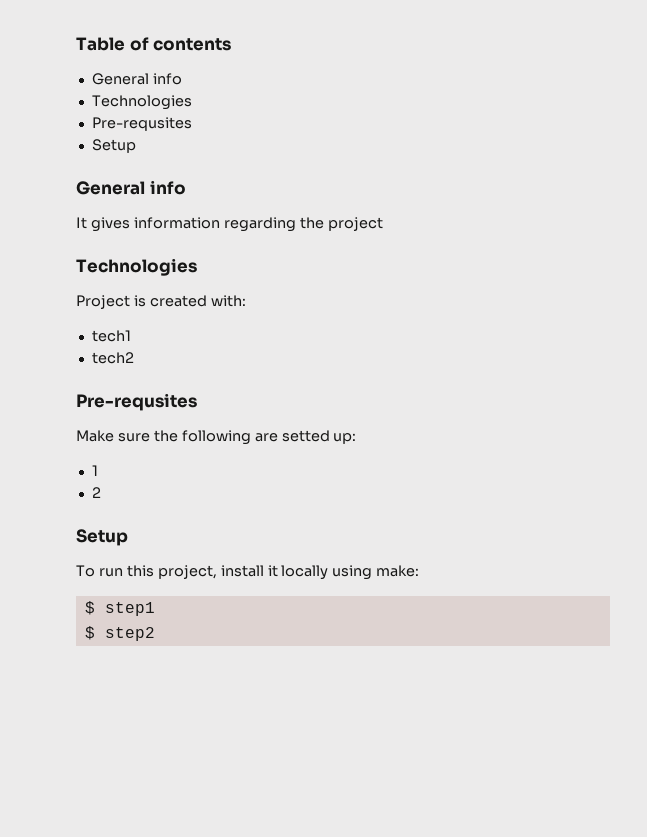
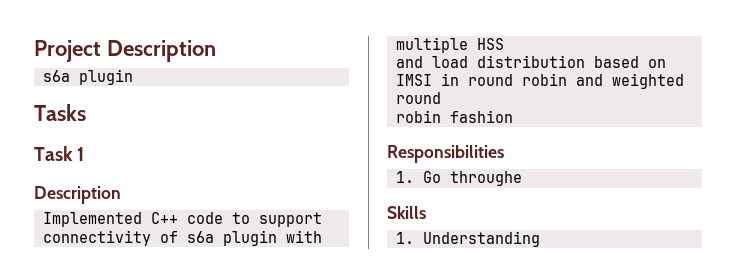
- Table of contents
- General info
- Technologies
- Pre-requsites
- Setup
- General info
- It gives information regarding the project
- Technologies
- Project is created with:
- tech1
- tech2
- Pre-requsites
- Make sure the following are setted up:
- 1
- 2
- Setup
- To run this project, install it locally using make:
- $ step1
- $ step2
+ Project Description
+ s6a plugin
+ Tasks
+ Task 1
+ Description
+ Implemented C++ code to support connectivity of s6a plugin with multiple HSS
+ and load distribution based on IMSI in round robin and weighted round
+ robin fashion
+ Responsibilities
+ 1. Go throughe
+ Skills
+ 1. Understanding

